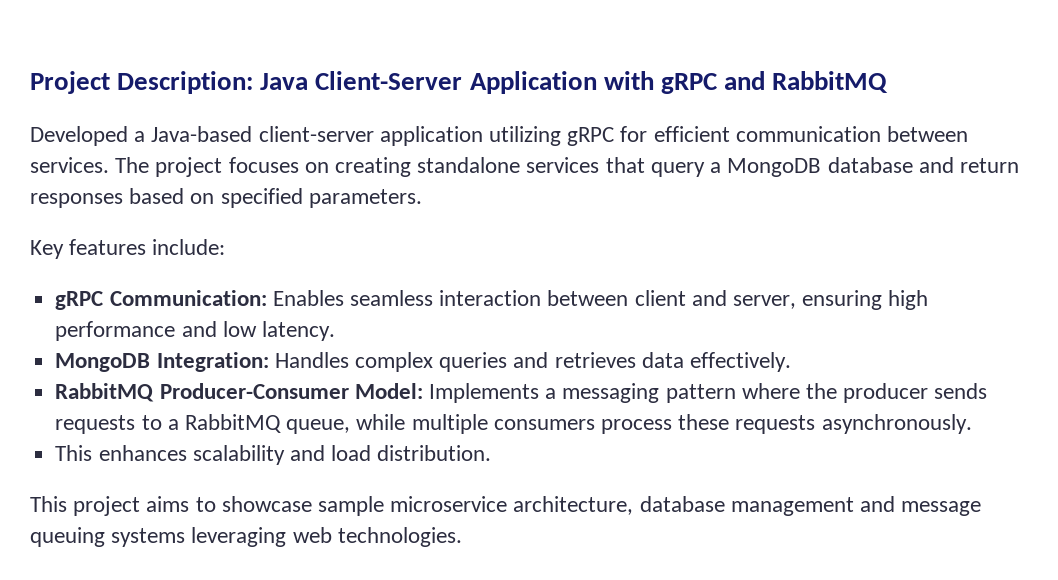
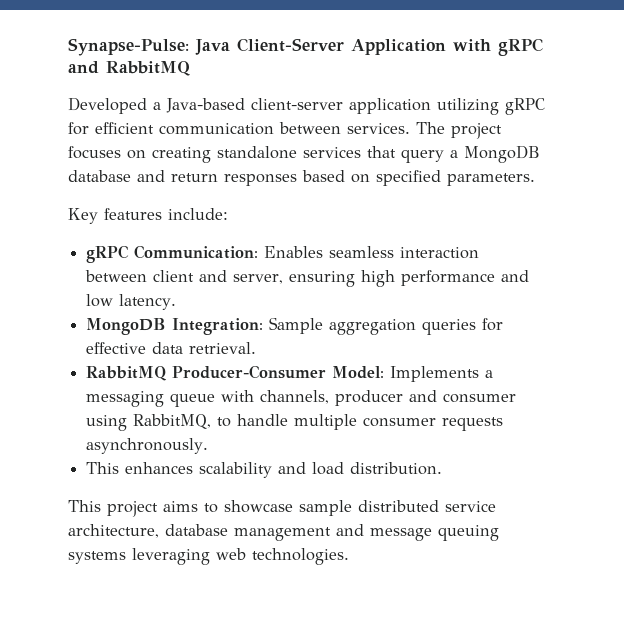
- Project Description: Java Client-Server Application with gRPC and RabbitMQ
+ Synapse-Pulse: Java Client-Server Application with gRPC and RabbitMQ
- MongoDB Integration: Handles complex queries and retrieves data effectively.
+ MongoDB Integration: Sample aggregation queries for effective data retrieval.
- RabbitMQ Producer-Consumer Model: Implements a messaging pattern where the producer sends requests to a RabbitMQ queue, while multiple consumers process these requests asynchronously.
+ RabbitMQ Producer-Consumer Model: Implements a messaging queue with channels, producer and consumer using RabbitMQ, to handle multiple consumer requests asynchronously.
- This project aims to showcase sample microservice architecture, database management and message queuing systems leveraging web technologies.
+ This project aims to showcase sample distributed service architecture, database management and message queuing systems leveraging web technologies.

